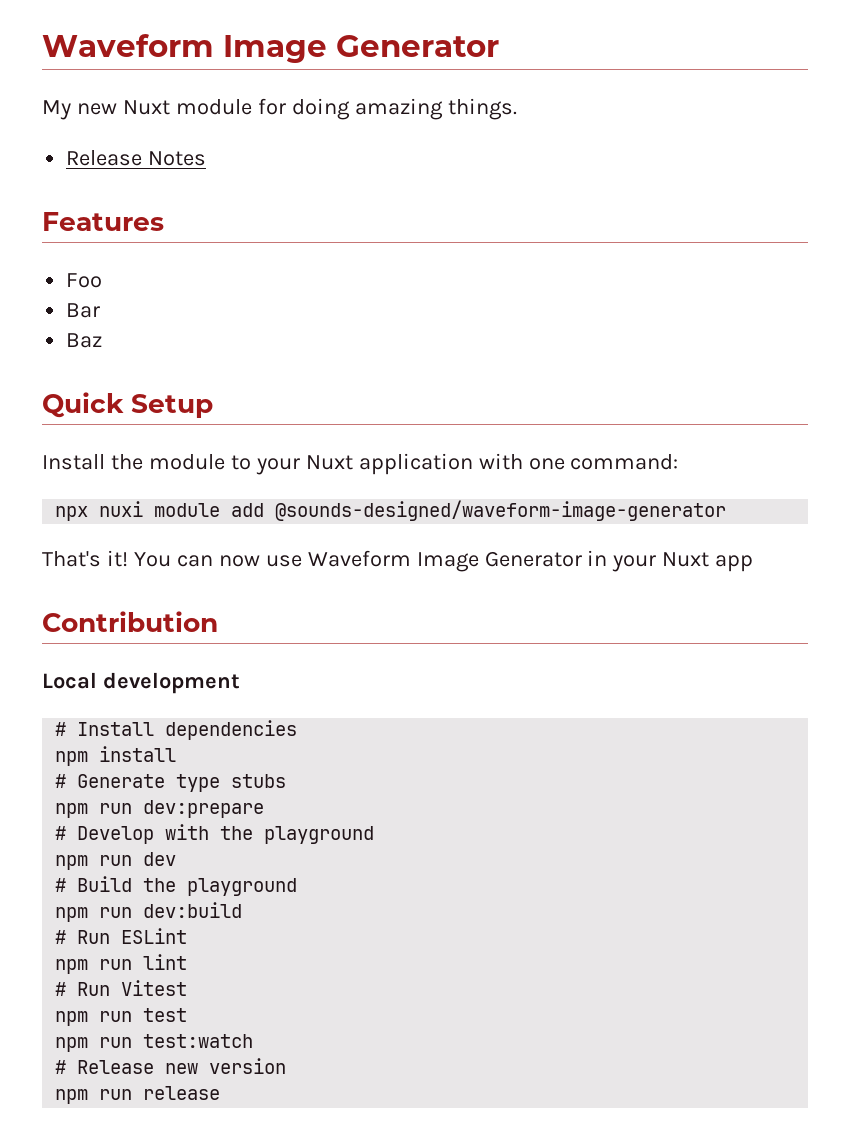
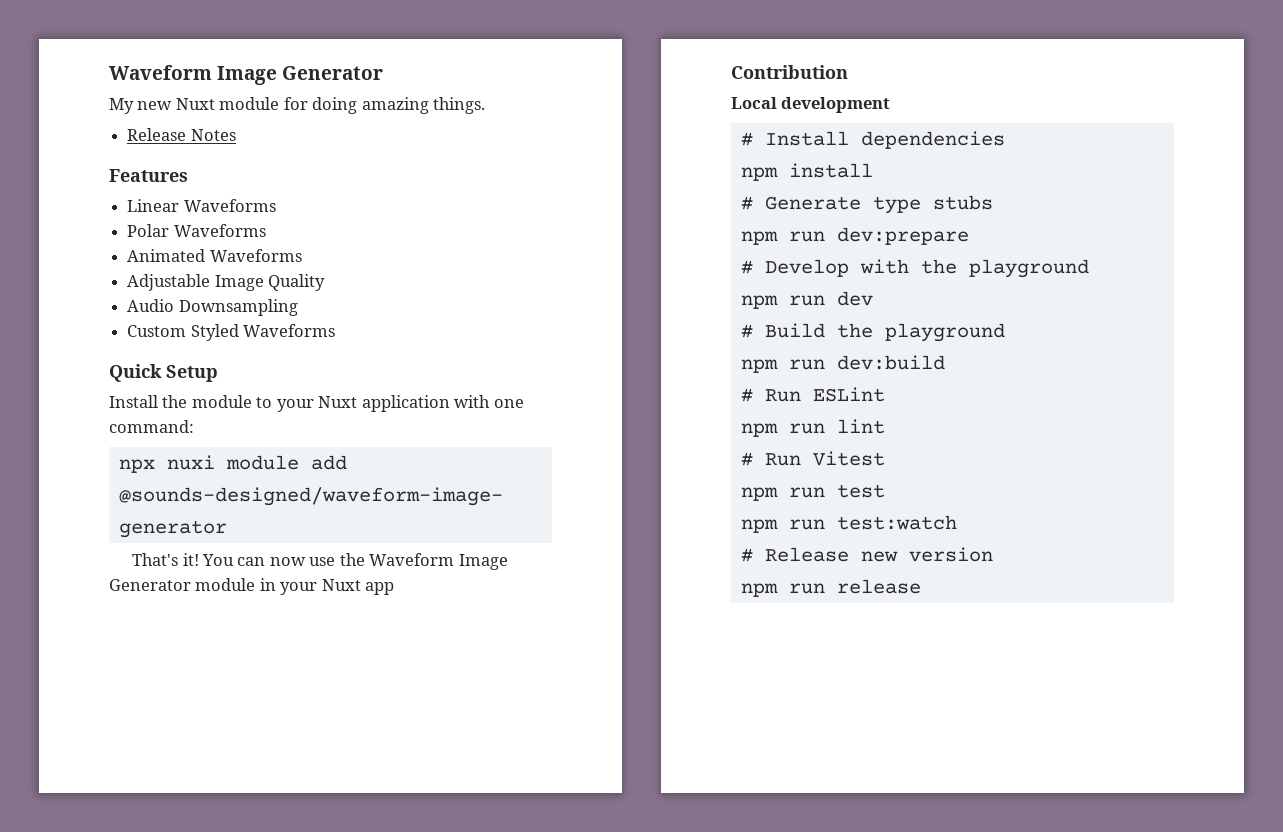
- Foo
- Bar
- Baz
+ Linear Waveforms
+ Polar Waveforms
+ Animated Waveforms
+ Adjustable Image Quality
+ Audio Downsampling
+ Custom Styled Waveforms
- You can now use Waveform Image Generator in your Nuxt app
+ You can now use the Waveform Image Generator module in your Nuxt app

